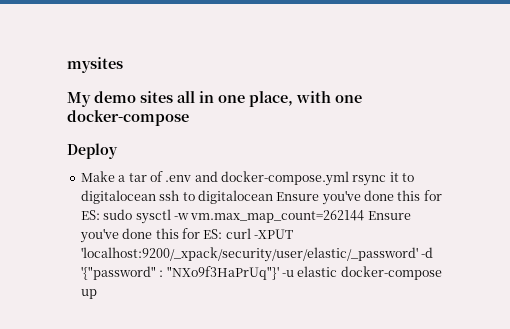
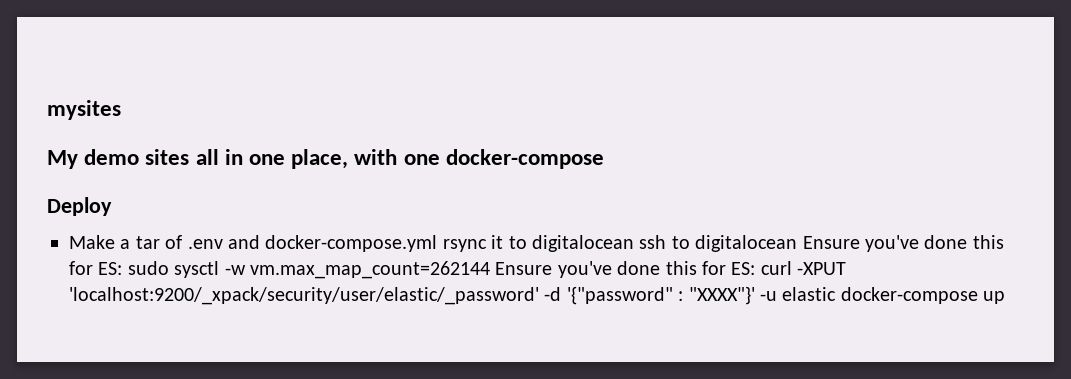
- Make a tar of .env and docker-compose.yml rsync it to digitalocean ssh to digitalocean Ensure you've done this for ES: sudo sysctl -w vm.max_map_count=262144 Ensure you've done this for ES: curl -XPUT 'localhost:9200/_xpack/security/user/elastic/_password' -d '{"password" : "NXo9f3HaPrUq"}' -u elastic docker-compose up
+ Make a tar of .env and docker-compose.yml rsync it to digitalocean ssh to digitalocean Ensure you've done this for ES: sudo sysctl -w vm.max_map_count=262144 Ensure you've done this for ES: curl -XPUT 'localhost:9200/_xpack/security/user/elastic/_password' -d '{"password" : "XXXX"}' -u elastic docker-compose up

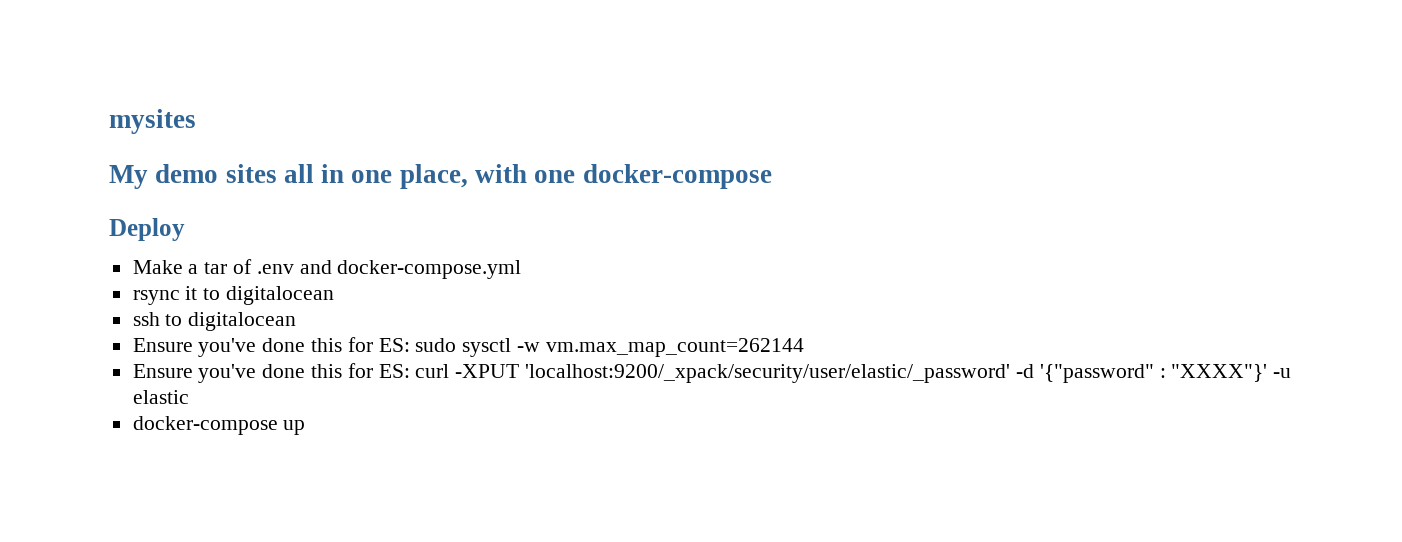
- Make a tar of .env and docker-compose.yml rsync it to digitalocean ssh to digitalocean Ensure you've done this for ES: sudo sysctl -w vm.max_map_count=262144 Ensure you've done this for ES: curl -XPUT 'localhost:9200/_xpack/security/user/elastic/_password' -d '{"password" : "XXXX"}' -u elastic docker-compose up
+ Make a tar of .env and docker-compose.yml
+ rsync it to digitalocean
+ ssh to digitalocean
+ Ensure you've done this for ES: sudo sysctl -w vm.max_map_count=262144
+ Ensure you've done this for ES: curl -XPUT 'localhost:9200/_xpack/security/user/elastic/_password' -d '{"password" : "XXXX"}' -u elastic
+ docker-compose up

